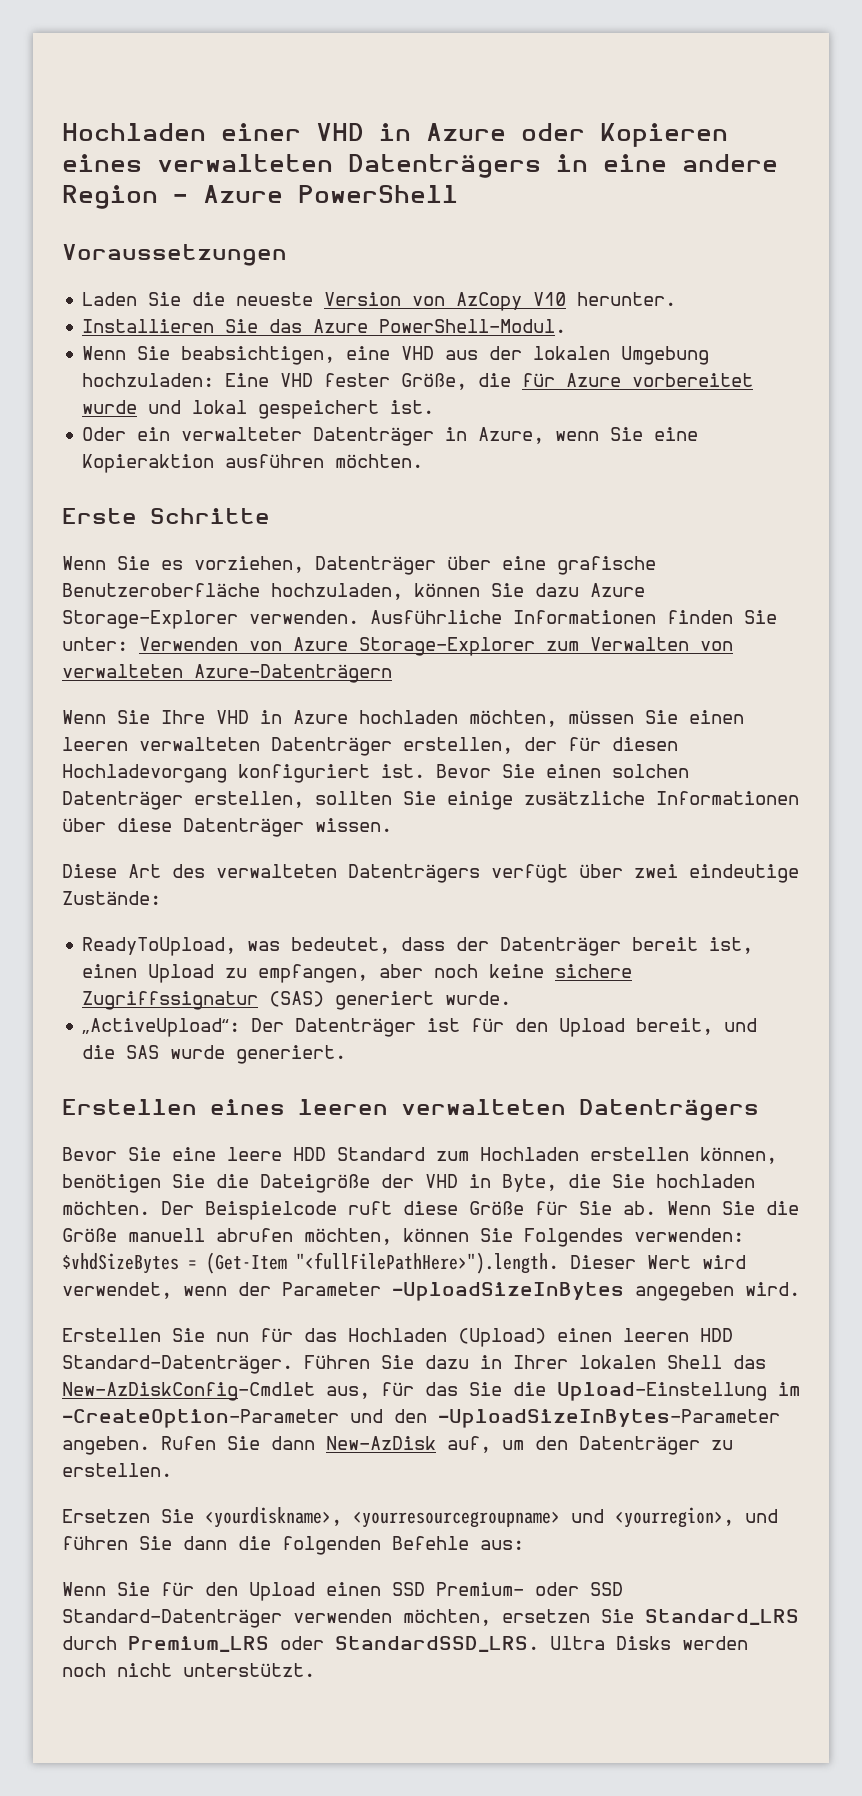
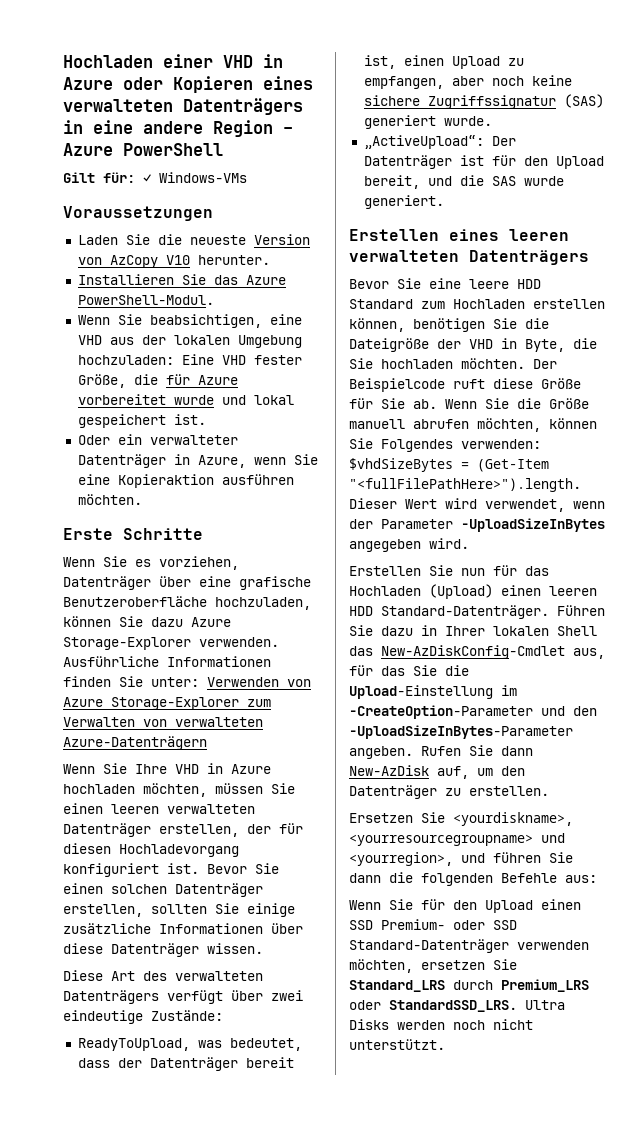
+ Gilt für: ✓ Windows-VMs

